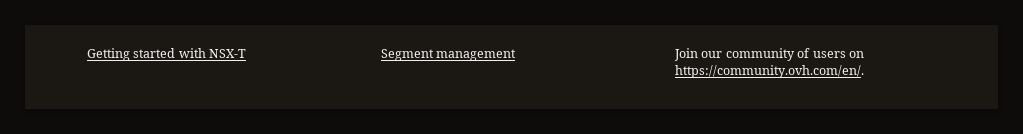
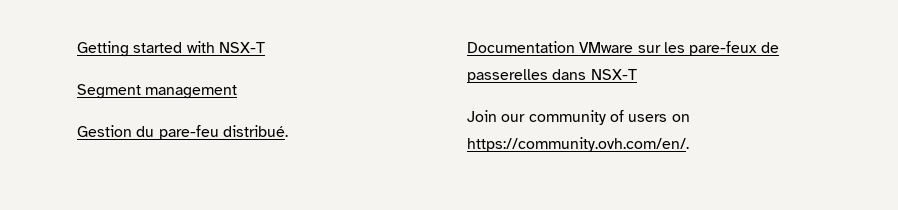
+ Gestion du pare-feu distribué.
+ Documentation VMware sur les pare-feux de passerelles dans NSX-T

